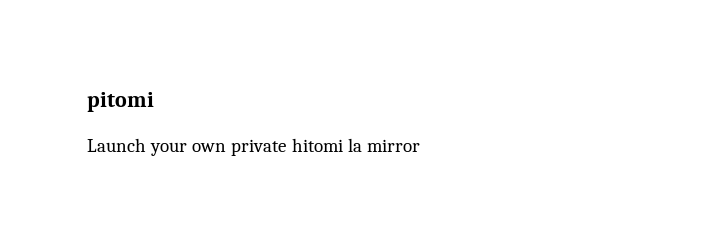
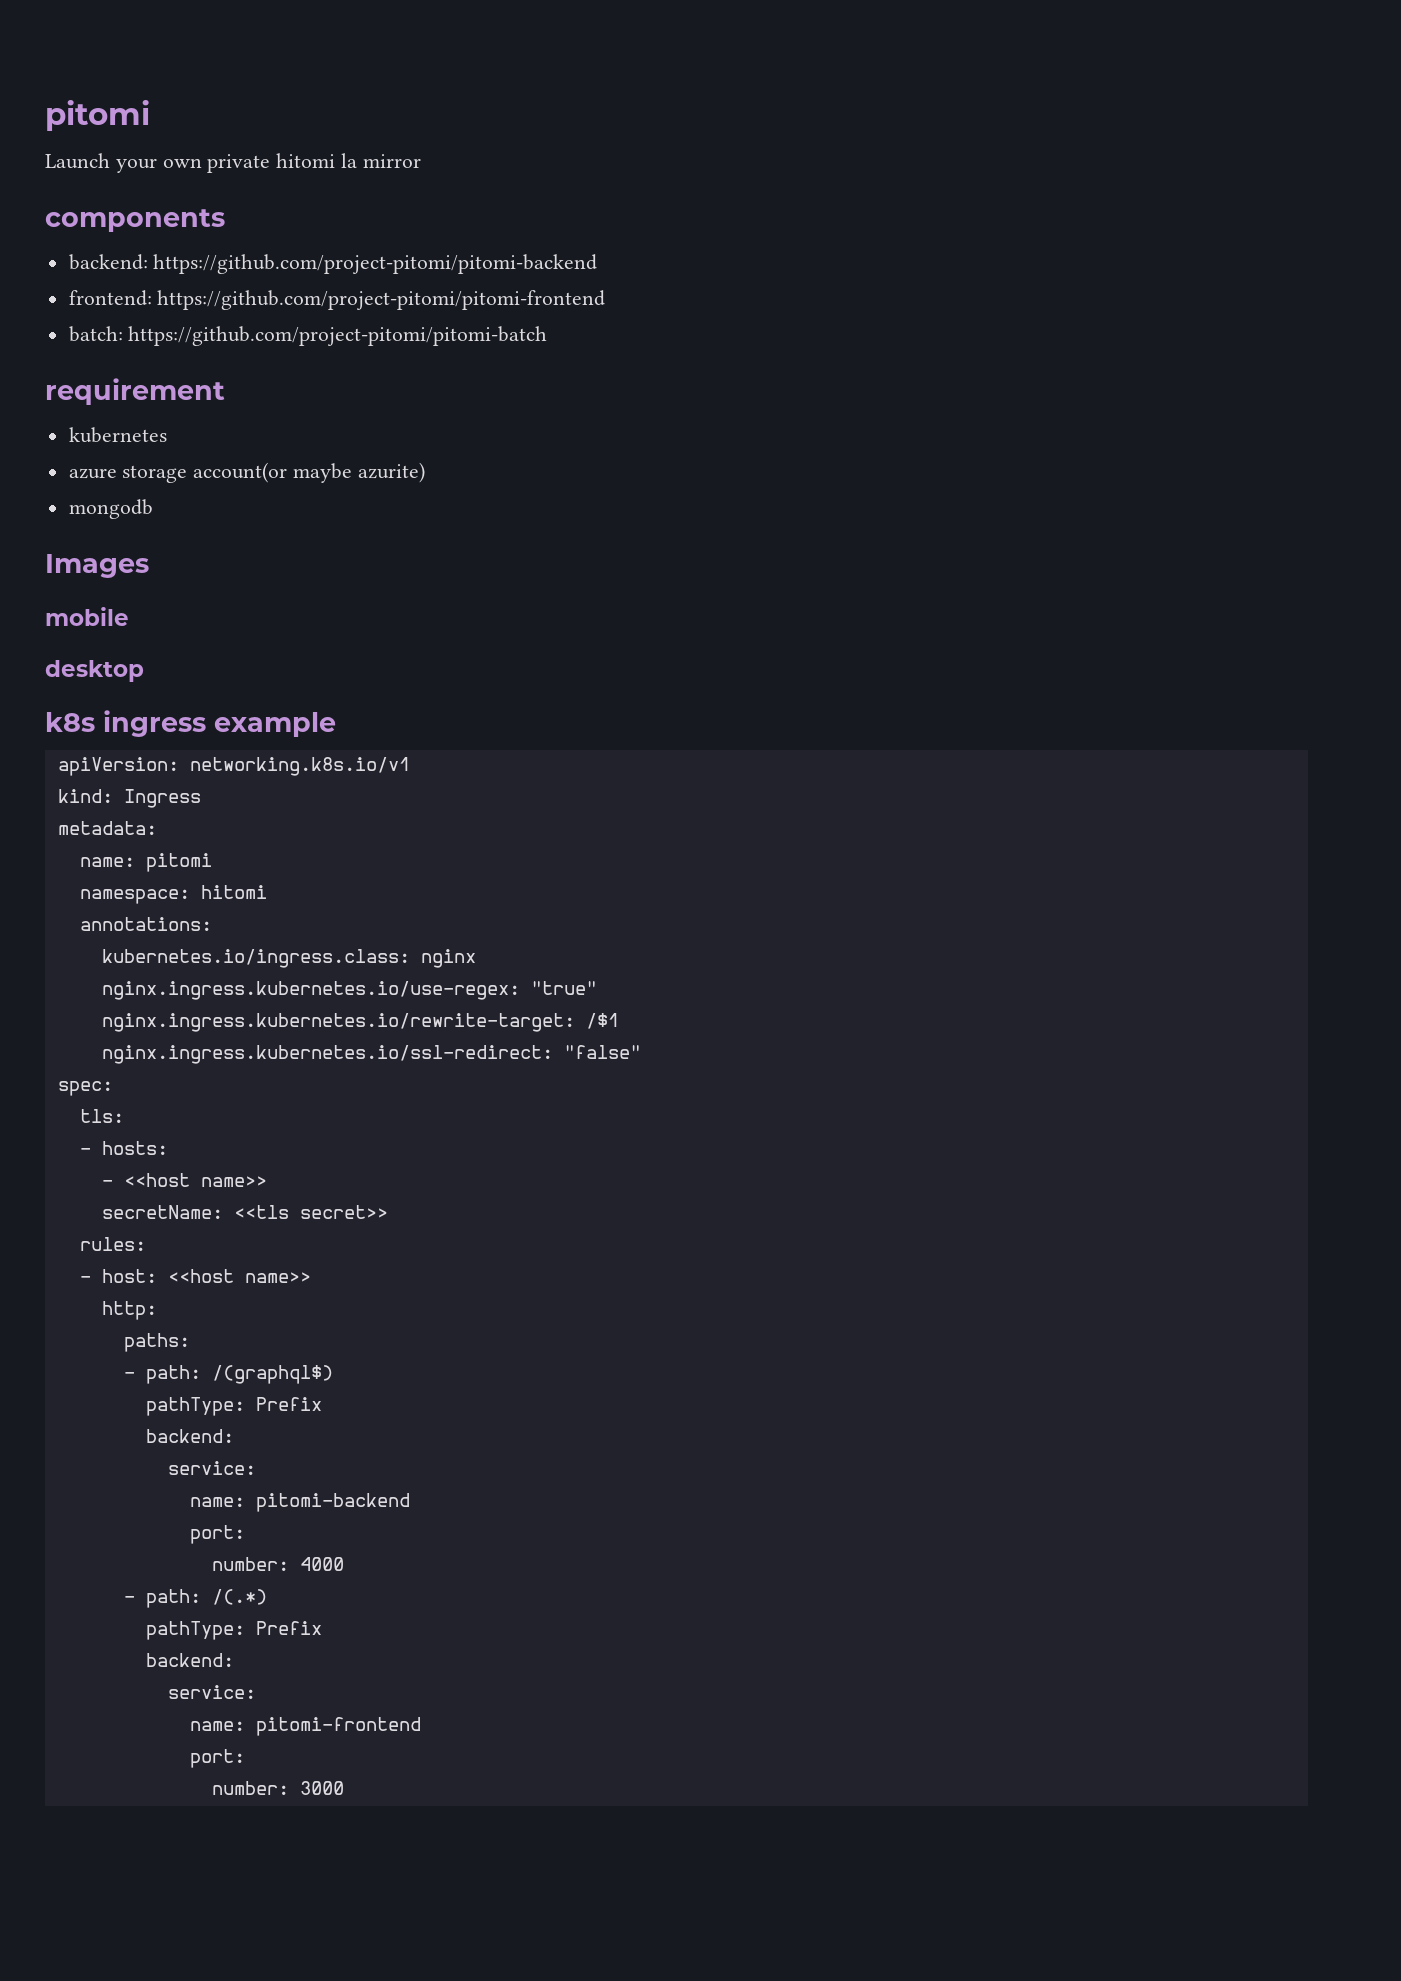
+ components
+ backend: https://github.com/project-pitomi/pitomi-backend
+ frontend: https://github.com/project-pitomi/pitomi-frontend
+ batch: https://github.com/project-pitomi/pitomi-batch
+ requirement
+ kubernetes
+ azure storage account(or maybe azurite)
+ mongodb
+ Images
+ mobile
+ desktop
+ k8s ingress example
+ apiVersion: networking.k8s.io/v1
+ kind: Ingress
+ metadata:
+ name: pitomi
+ namespace: hitomi
+ annotations:
+ kubernetes.io/ingress.class: nginx
+ nginx.ingress.kubernetes.io/use-regex: "true"
+ nginx.ingress.kubernetes.io/rewrite-target: /$1
+ nginx.ingress.kubernetes.io/ssl-redirect: "false"
+ spec:
+ tls:
+ - hosts:
+ - <<host name>>
+ secretName: <<tls secret>>
+ rules:
+ - host: <<host name>>
+ http:
+ paths:
+ - path: /(graphql$)
+ pathType: Prefix
+ backend:
+ service:
+ name: pitomi-backend
+ port:
+ number: 4000
+ - path: /(.*)
+ pathType: Prefix
+ backend:
+ service:
+ name: pitomi-frontend
+ port:
+ number: 3000

